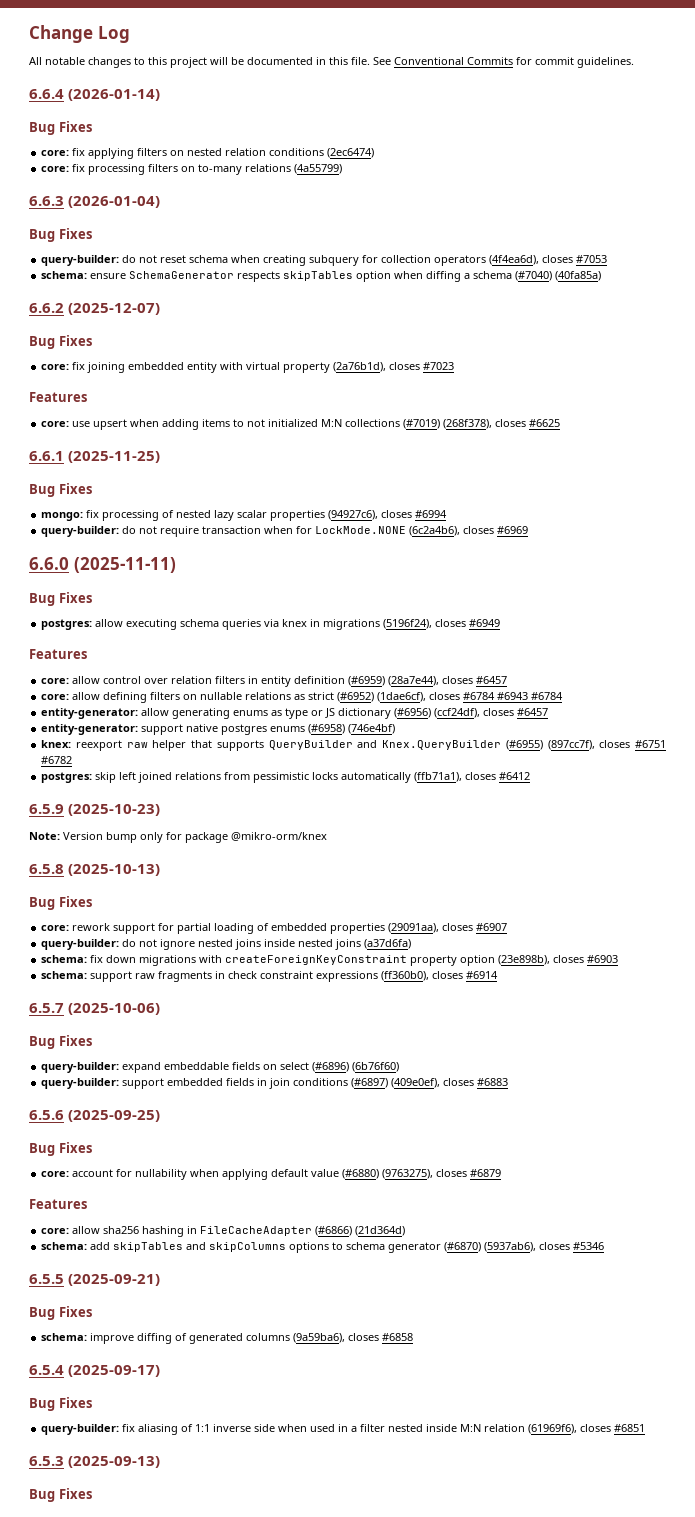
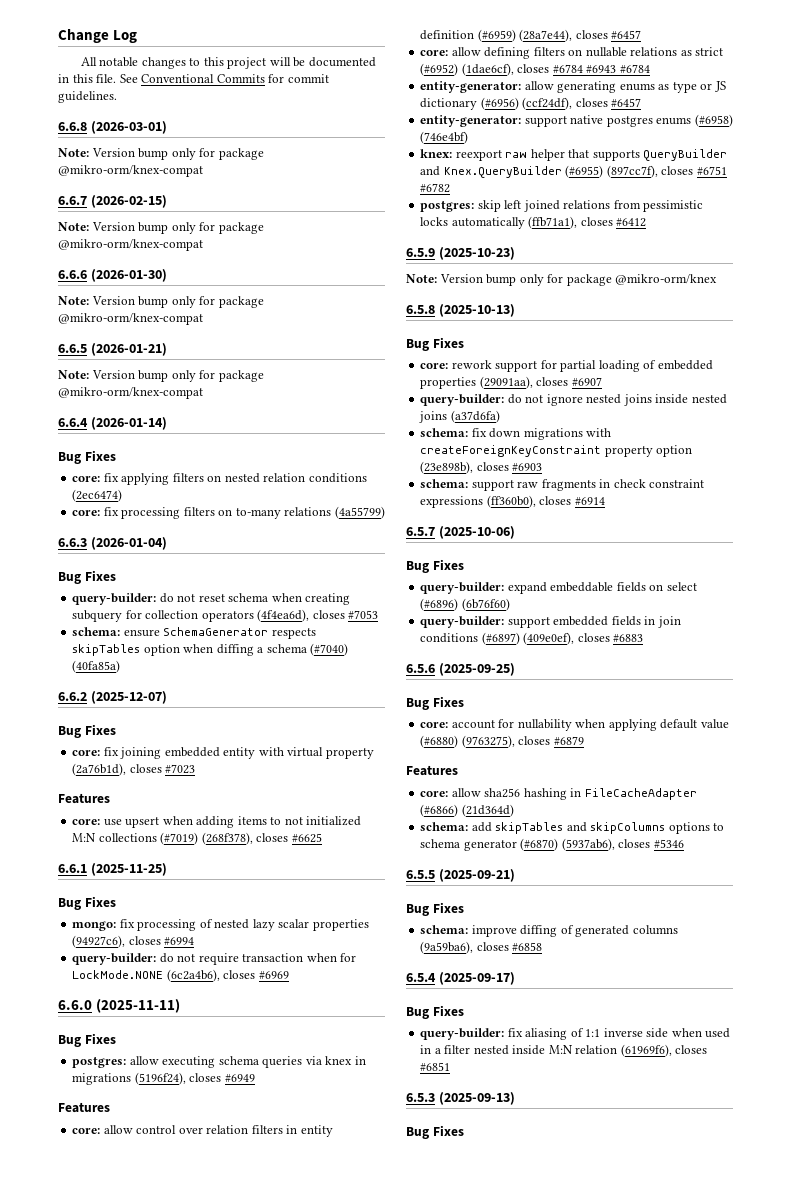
+ 6.6.8 (2026-03-01)
+ Note: Version bump only for package @mikro-orm/knex-compat
+ 6.6.7 (2026-02-15)
+ Note: Version bump only for package @mikro-orm/knex-compat
+ 6.6.6 (2026-01-30)
+ Note: Version bump only for package @mikro-orm/knex-compat
+ 6.6.5 (2026-01-21)
+ Note: Version bump only for package @mikro-orm/knex-compat

